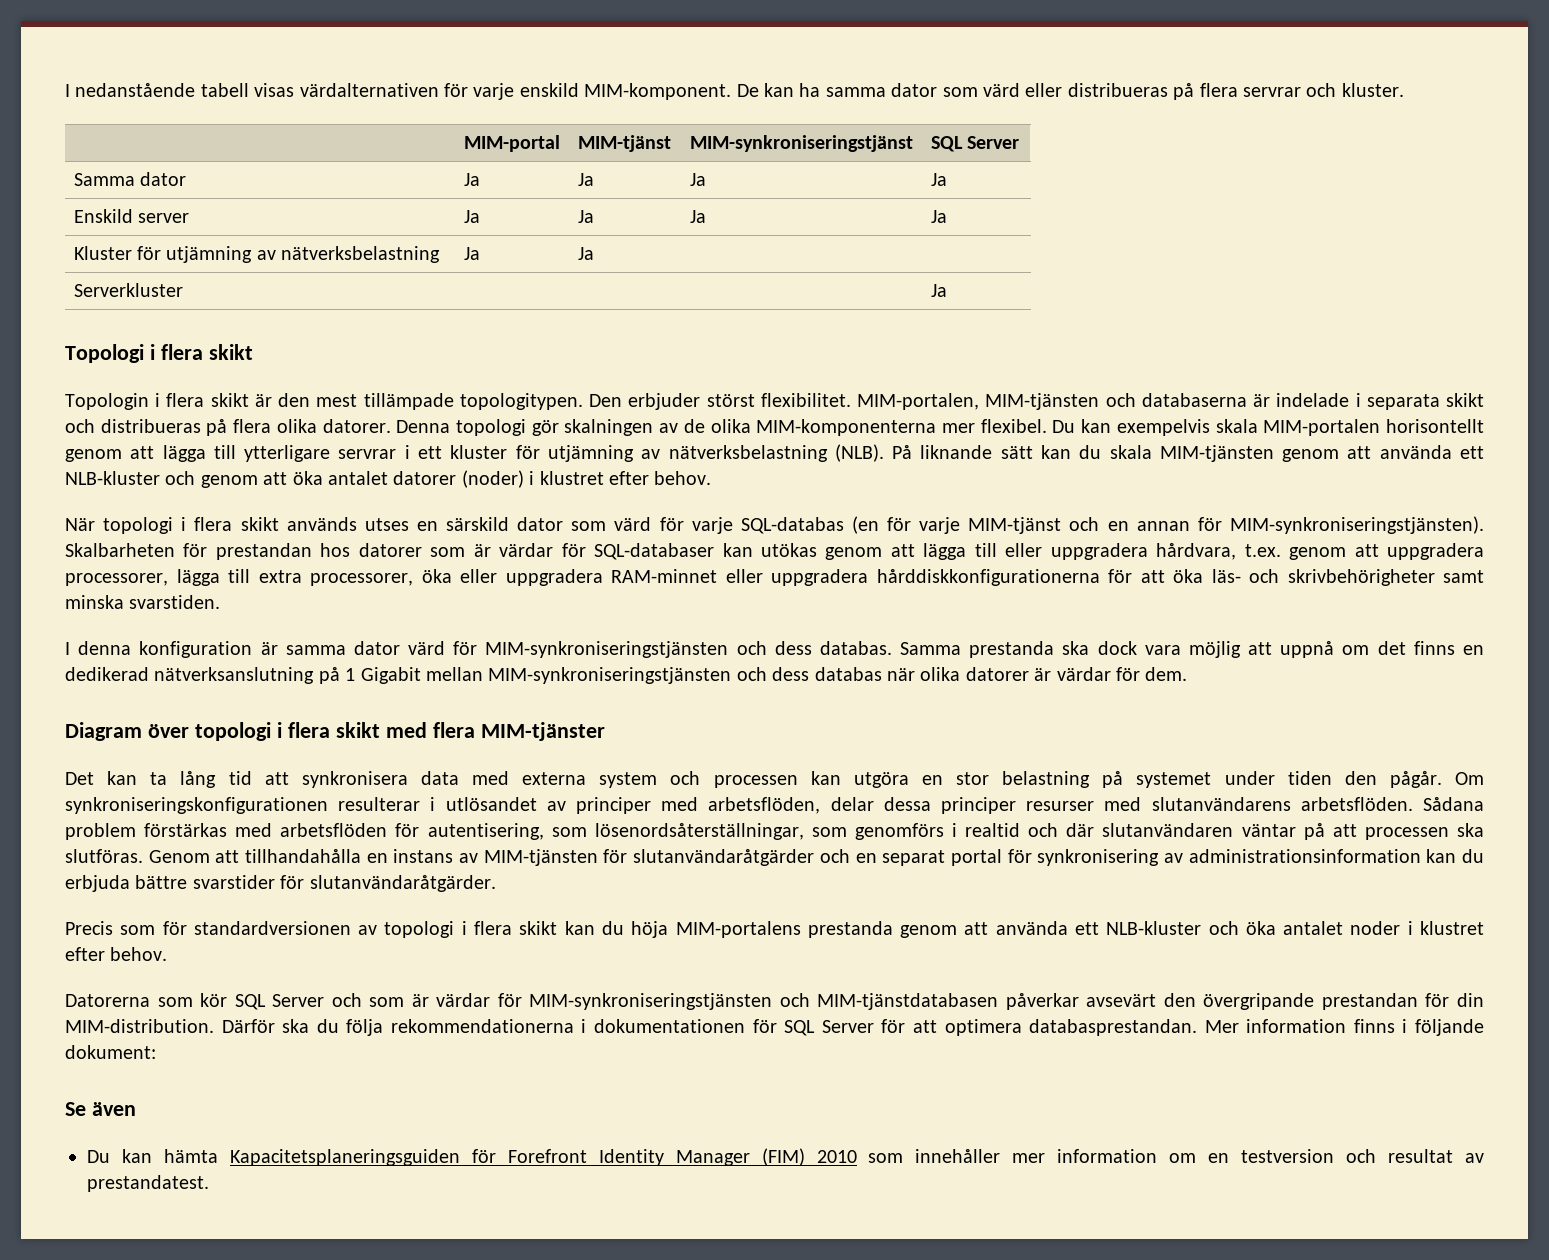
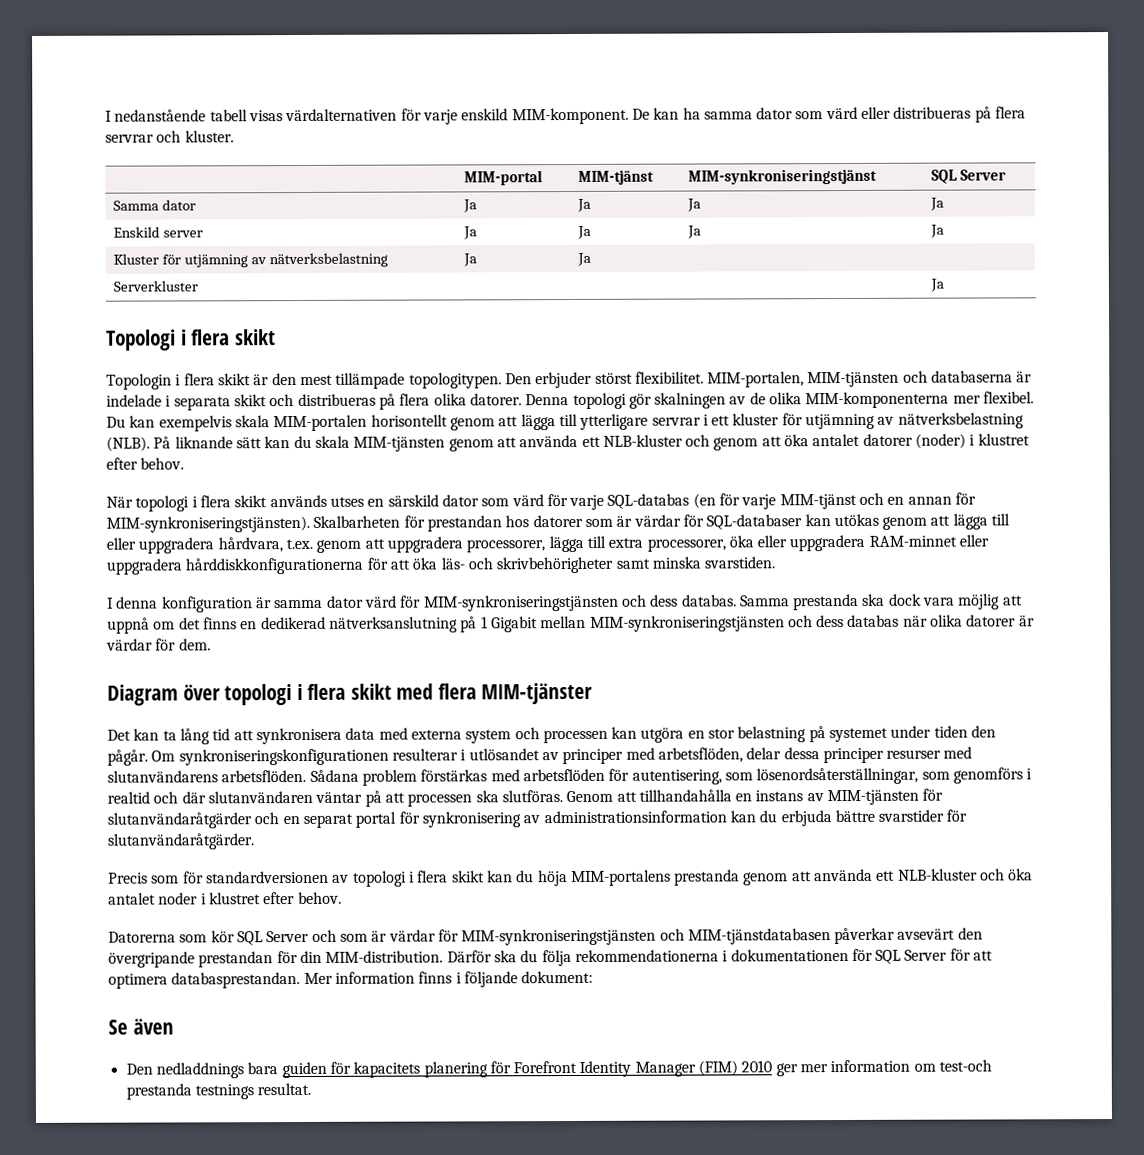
- Du kan hämta Kapacitetsplaneringsguiden för Forefront Identity Manager (FIM) 2010 som innehåller mer information om en testversion och resultat av prestandatest.
+ Den nedladdnings bara guiden för kapacitets planering för Forefront Identity Manager (FIM) 2010 ger mer information om test-och prestanda testnings resultat.

